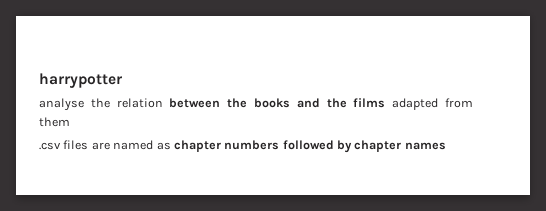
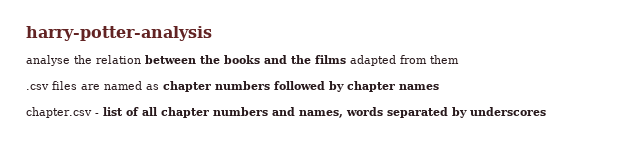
- harrypotter
+ harry-potter-analysis
+ chapter.csv - list of all chapter numbers and names, words separated by underscores

